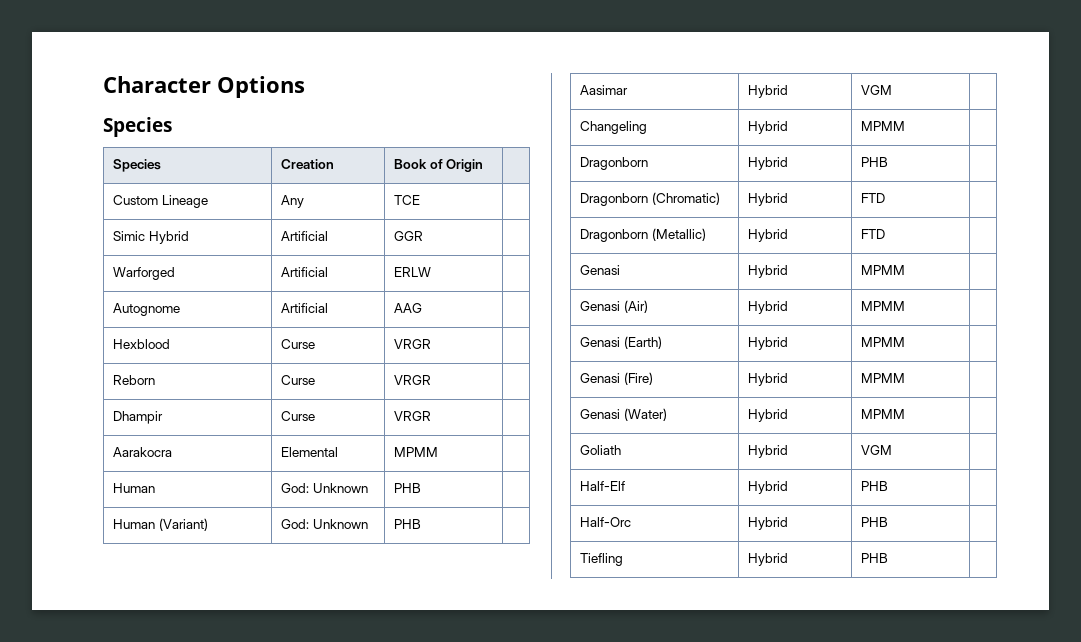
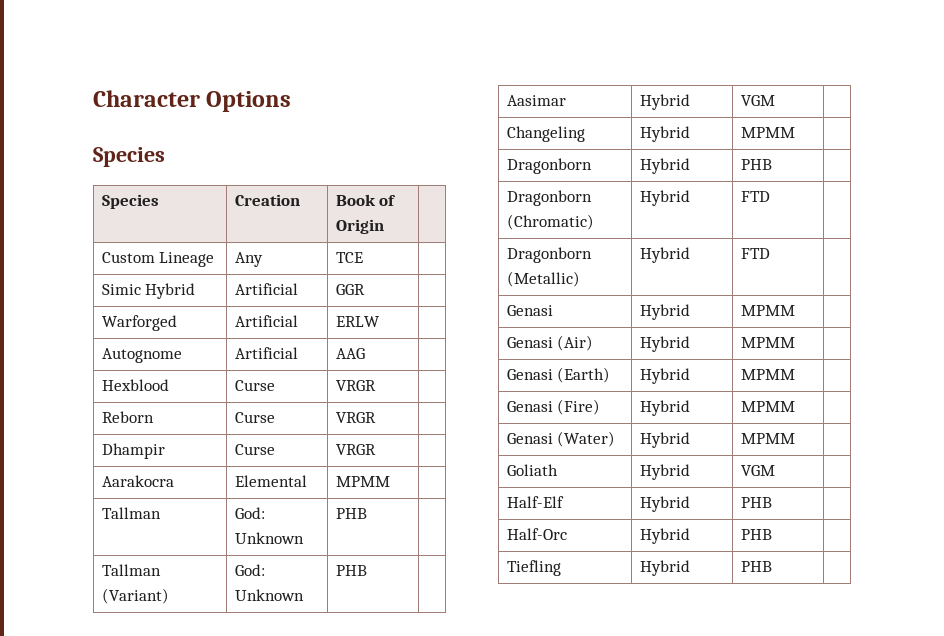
- Human | God: Unknown | PHB |
- Human (Variant) | God: Unknown | PHB |
+ Tallman | God: Unknown | PHB |
+ Tallman (Variant) | God: Unknown | PHB |

